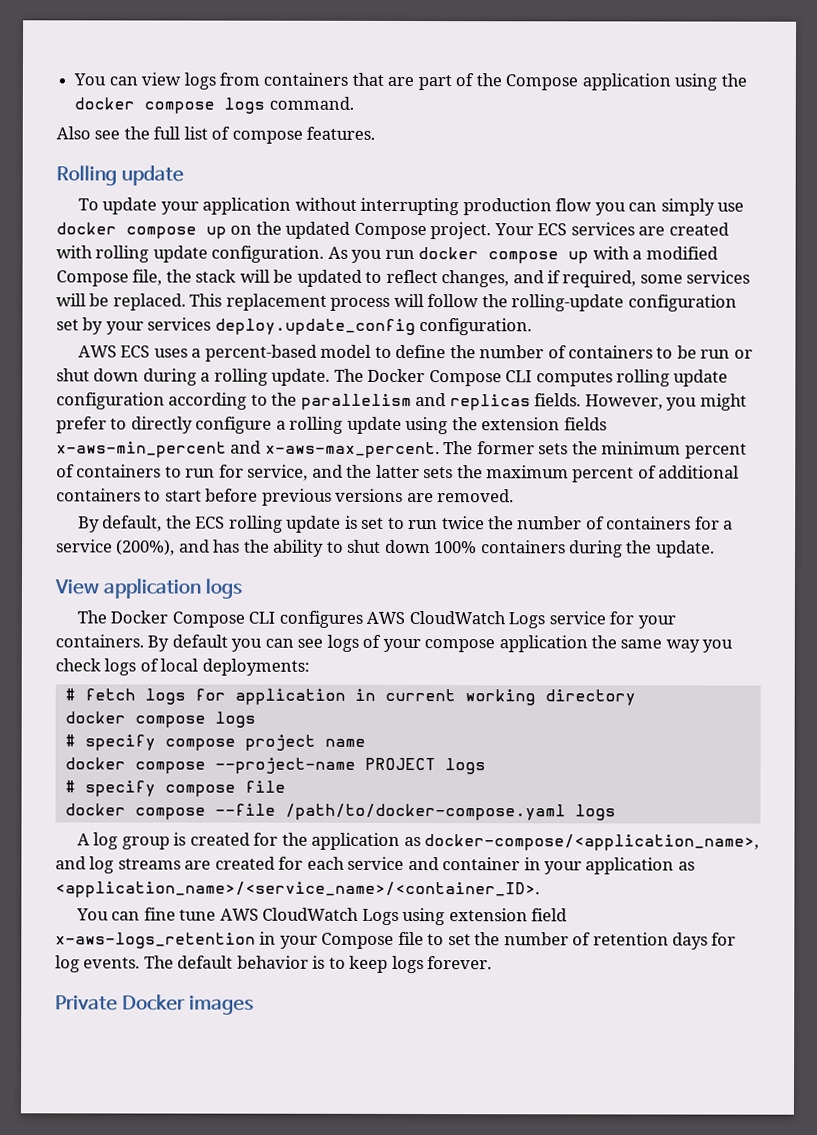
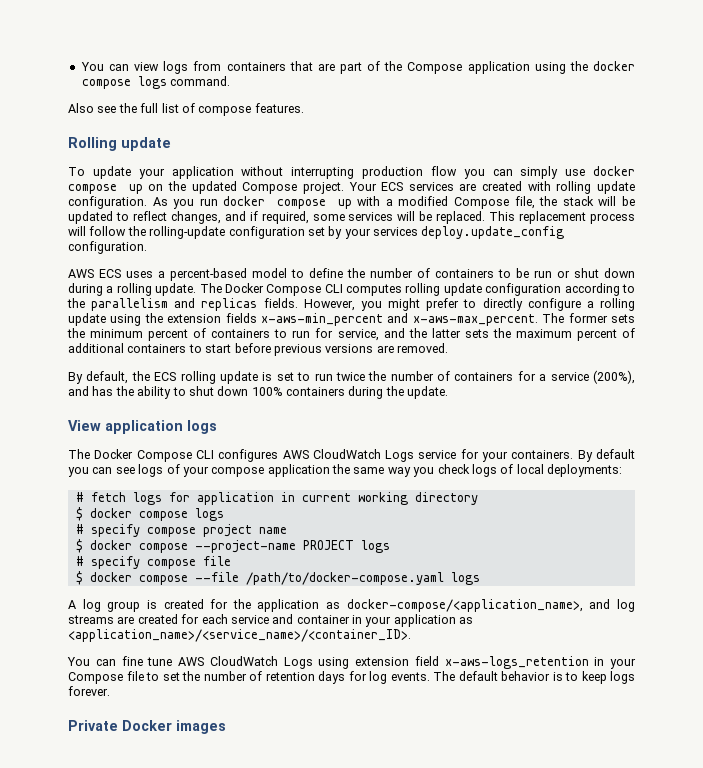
  # fetch logs for application in current working directory
- docker compose logs
+ $ docker compose logs
- docker compose --project-name PROJECT logs
+ $ docker compose --project-name PROJECT logs
- docker compose --file /path/to/docker-compose.yaml logs
+ $ docker compose --file /path/to/docker-compose.yaml logs

